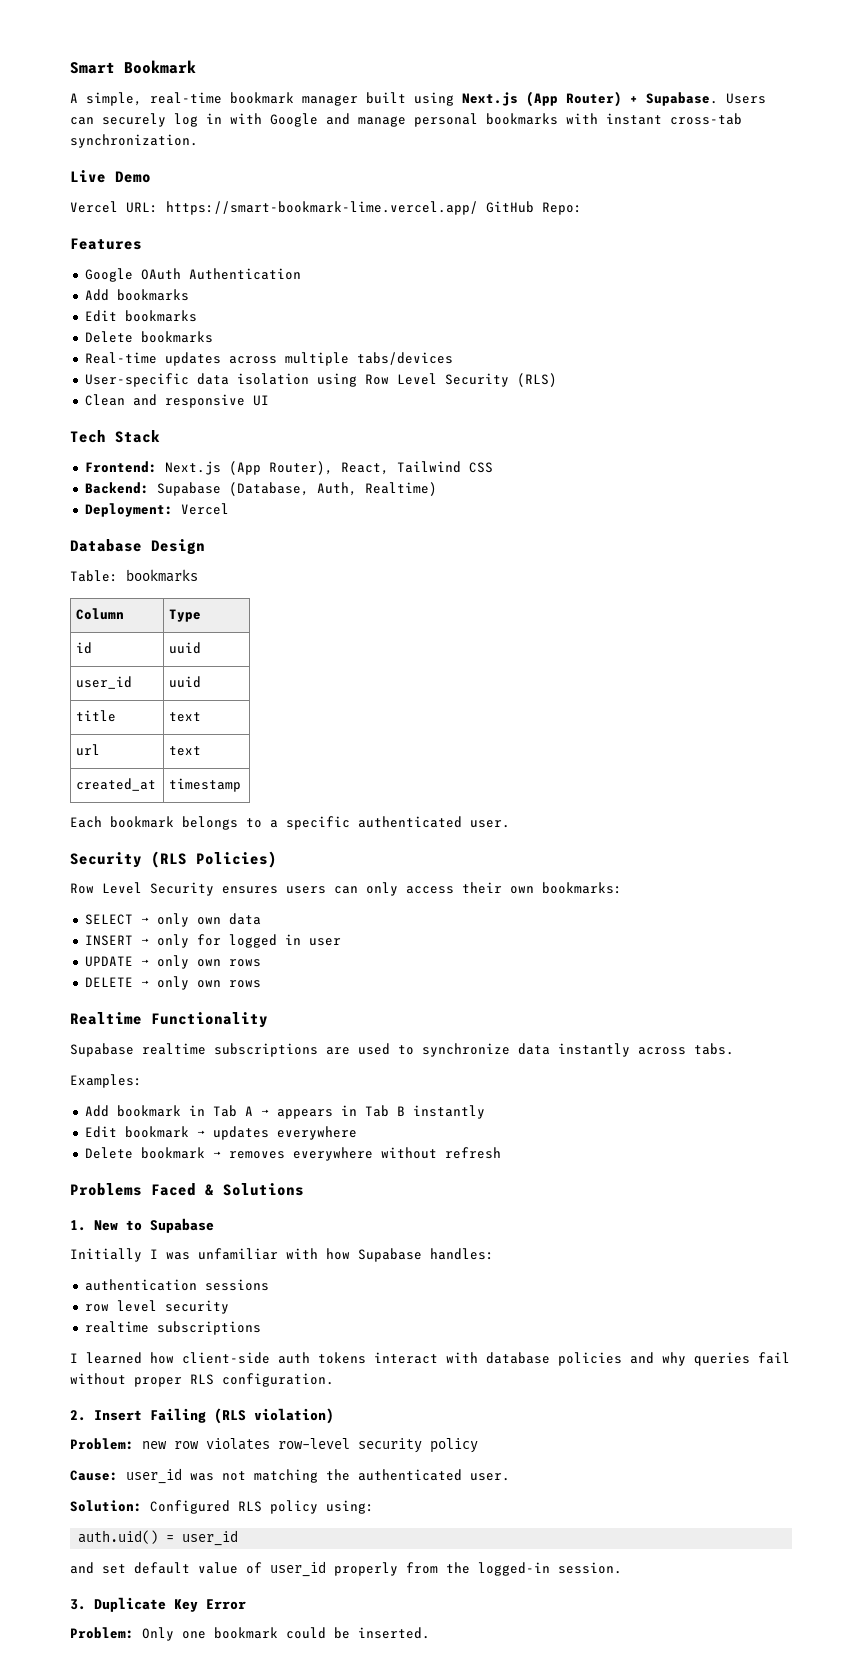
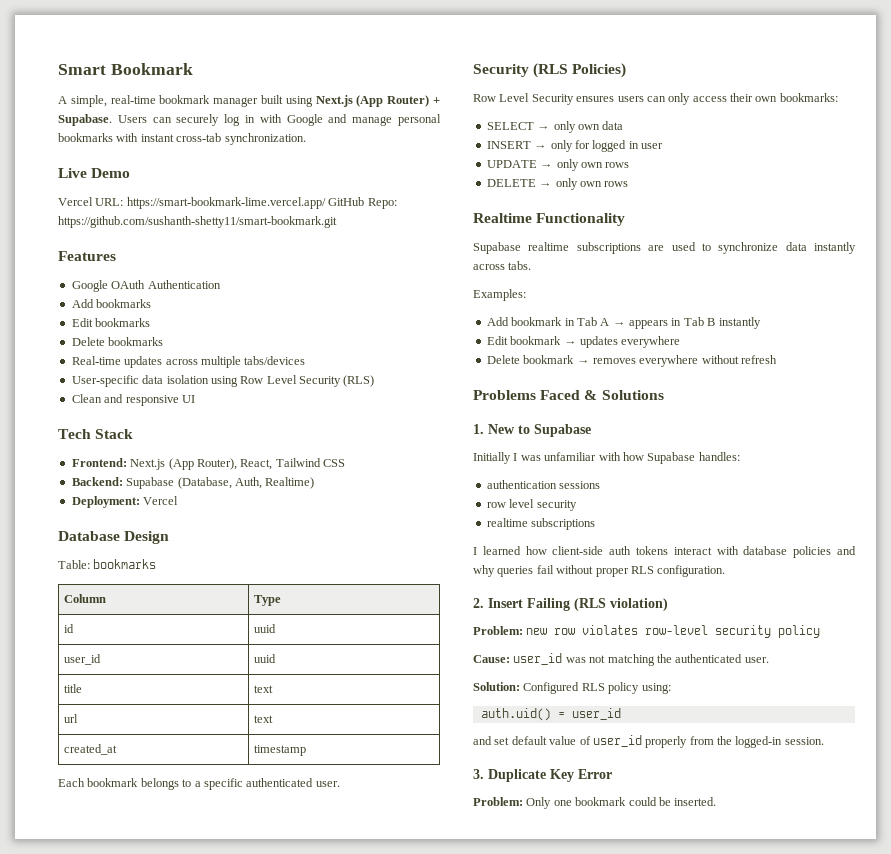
- Vercel URL: https://smart-bookmark-lime.vercel.app/ GitHub Repo:
+ Vercel URL: https://smart-bookmark-lime.vercel.app/ GitHub Repo: https://github.com/sushanth-shetty11/smart-bookmark.git

